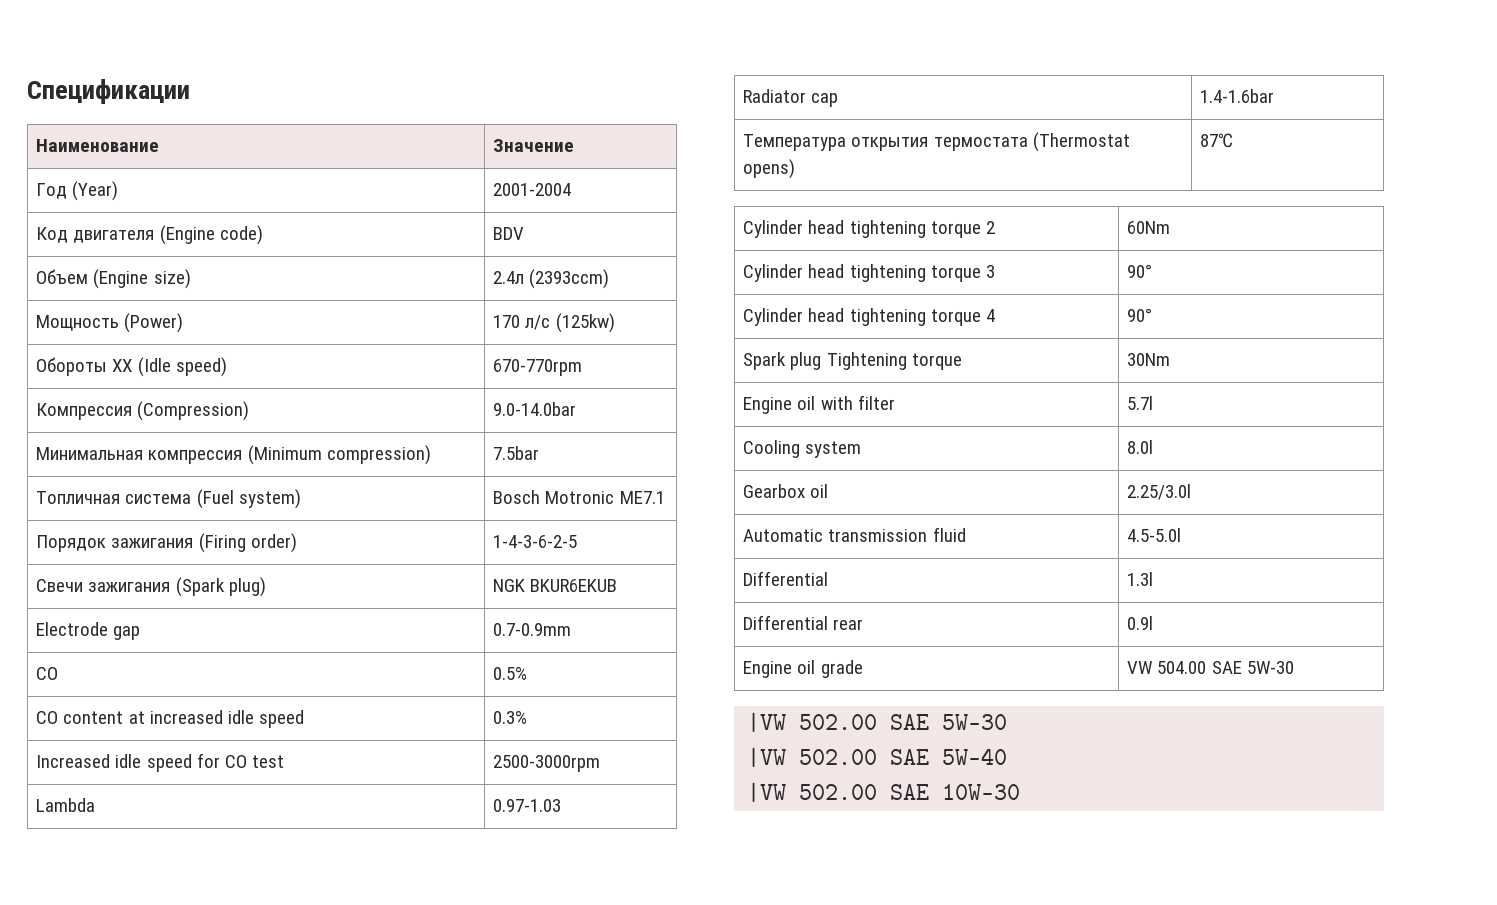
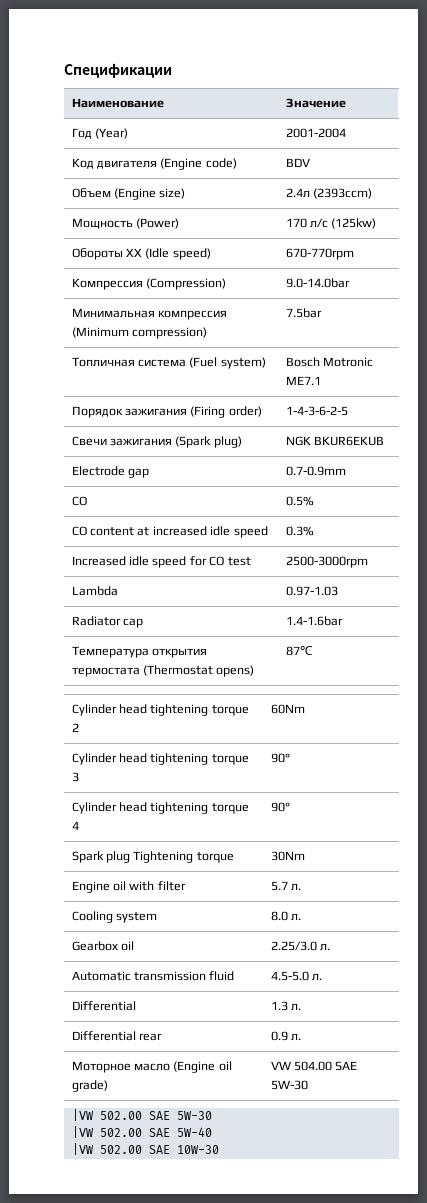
- Engine oil with filter | 5.7l
+ Engine oil with filter | 5.7 л.
- Cooling system | 8.0l
+ Cooling system | 8.0 л.
- Gearbox oil | 2.25/3.0l
+ Gearbox oil | 2.25/3.0 л.
- Automatic transmission fluid | 4.5-5.0l
+ Automatic transmission fluid | 4.5-5.0 л.
- Differential | 1.3l
+ Differential | 1.3 л.
- Differential rear | 0.9l
- Engine oil grade | VW 504.00 SAE 5W-30
+ Differential rear | 0.9 л.
+ Моторное масло (Engine oil grade) | VW 504.00 SAE 5W-30

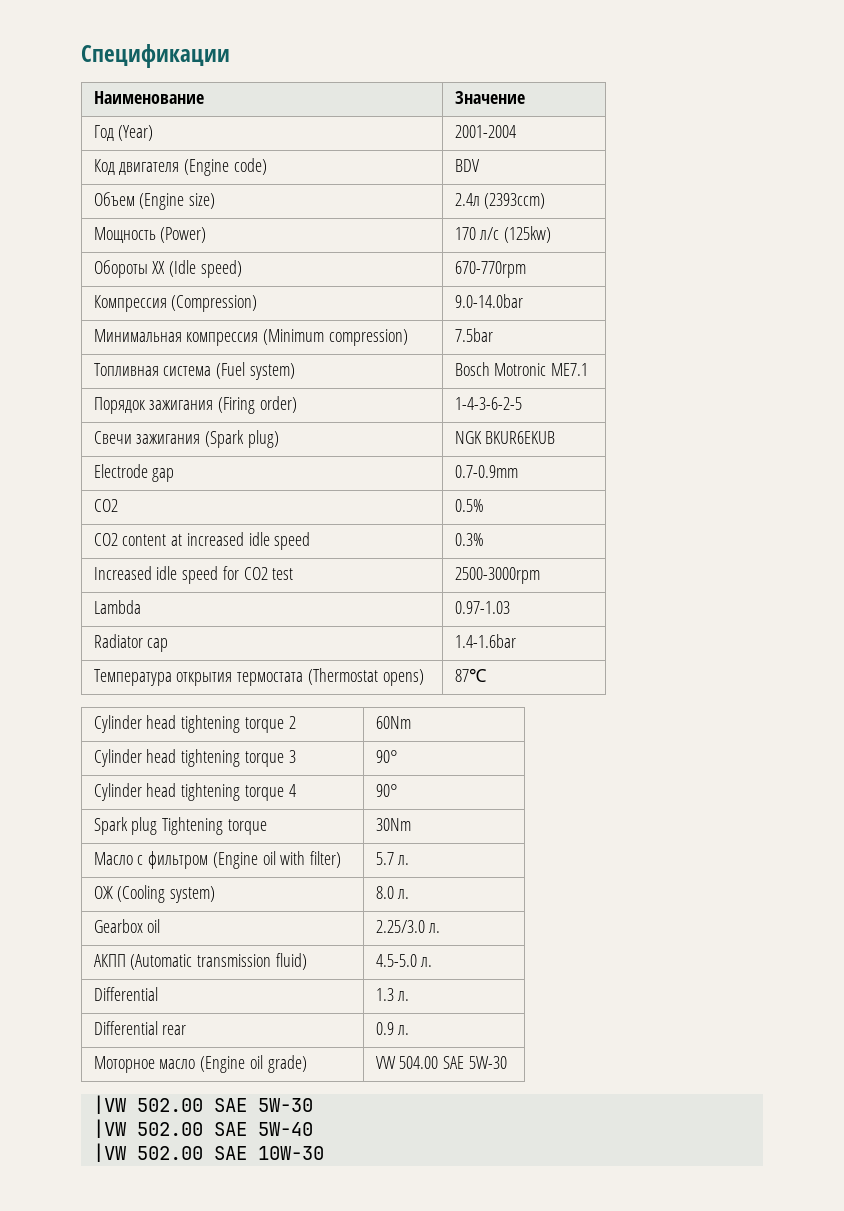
- Топличная система (Fuel system) | Bosch Motronic ME7.1
+ Топливная система (Fuel system) | Bosch Motronic ME7.1
- CO | 0.5%
+ CO2 | 0.5%
- CO content at increased idle speed | 0.3%
+ CO2 content at increased idle speed | 0.3%
- Increased idle speed for CO test | 2500-3000rpm
+ Increased idle speed for CO2 test | 2500-3000rpm
- Engine oil with filter | 5.7 л.
+ Масло с фильтром (Engine oil with filter) | 5.7 л.
- Cooling system | 8.0 л.
+ ОЖ (Cooling system) | 8.0 л.
- Automatic transmission fluid | 4.5-5.0 л.
+ АКПП (Automatic transmission fluid) | 4.5-5.0 л.

